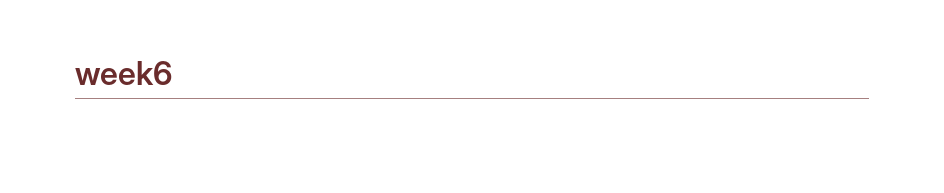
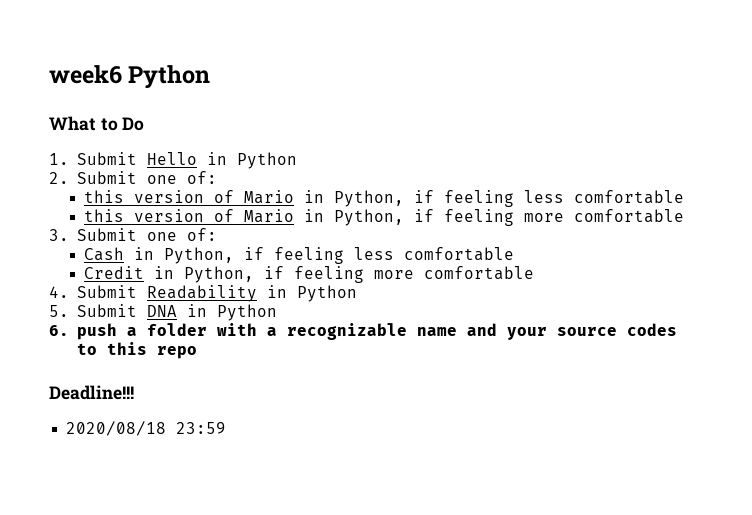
- week6
+ week6 Python
+ What to Do
+ 1. Submit Hello in Python
+ 2. Submit one of:
+ this version of Mario in Python, if feeling less comfortable
+ this version of Mario in Python, if feeling more comfortable
+ 3. Submit one of:
+ Cash in Python, if feeling less comfortable
+ Credit in Python, if feeling more comfortable
+ 4. Submit Readability in Python
+ 5. Submit DNA in Python
+ 6. push a folder with a recognizable name and your source codes to this repo
+ Deadline!!!
+ 2020/08/18 23:59

